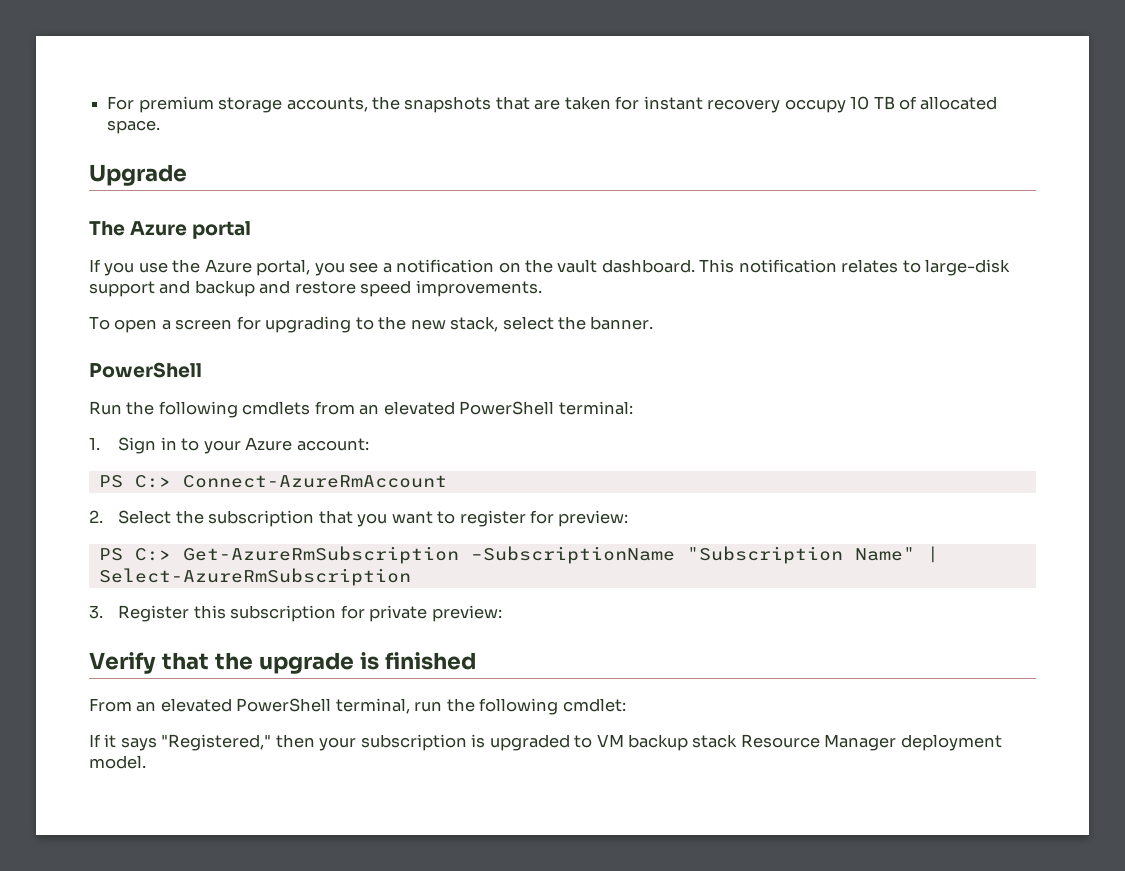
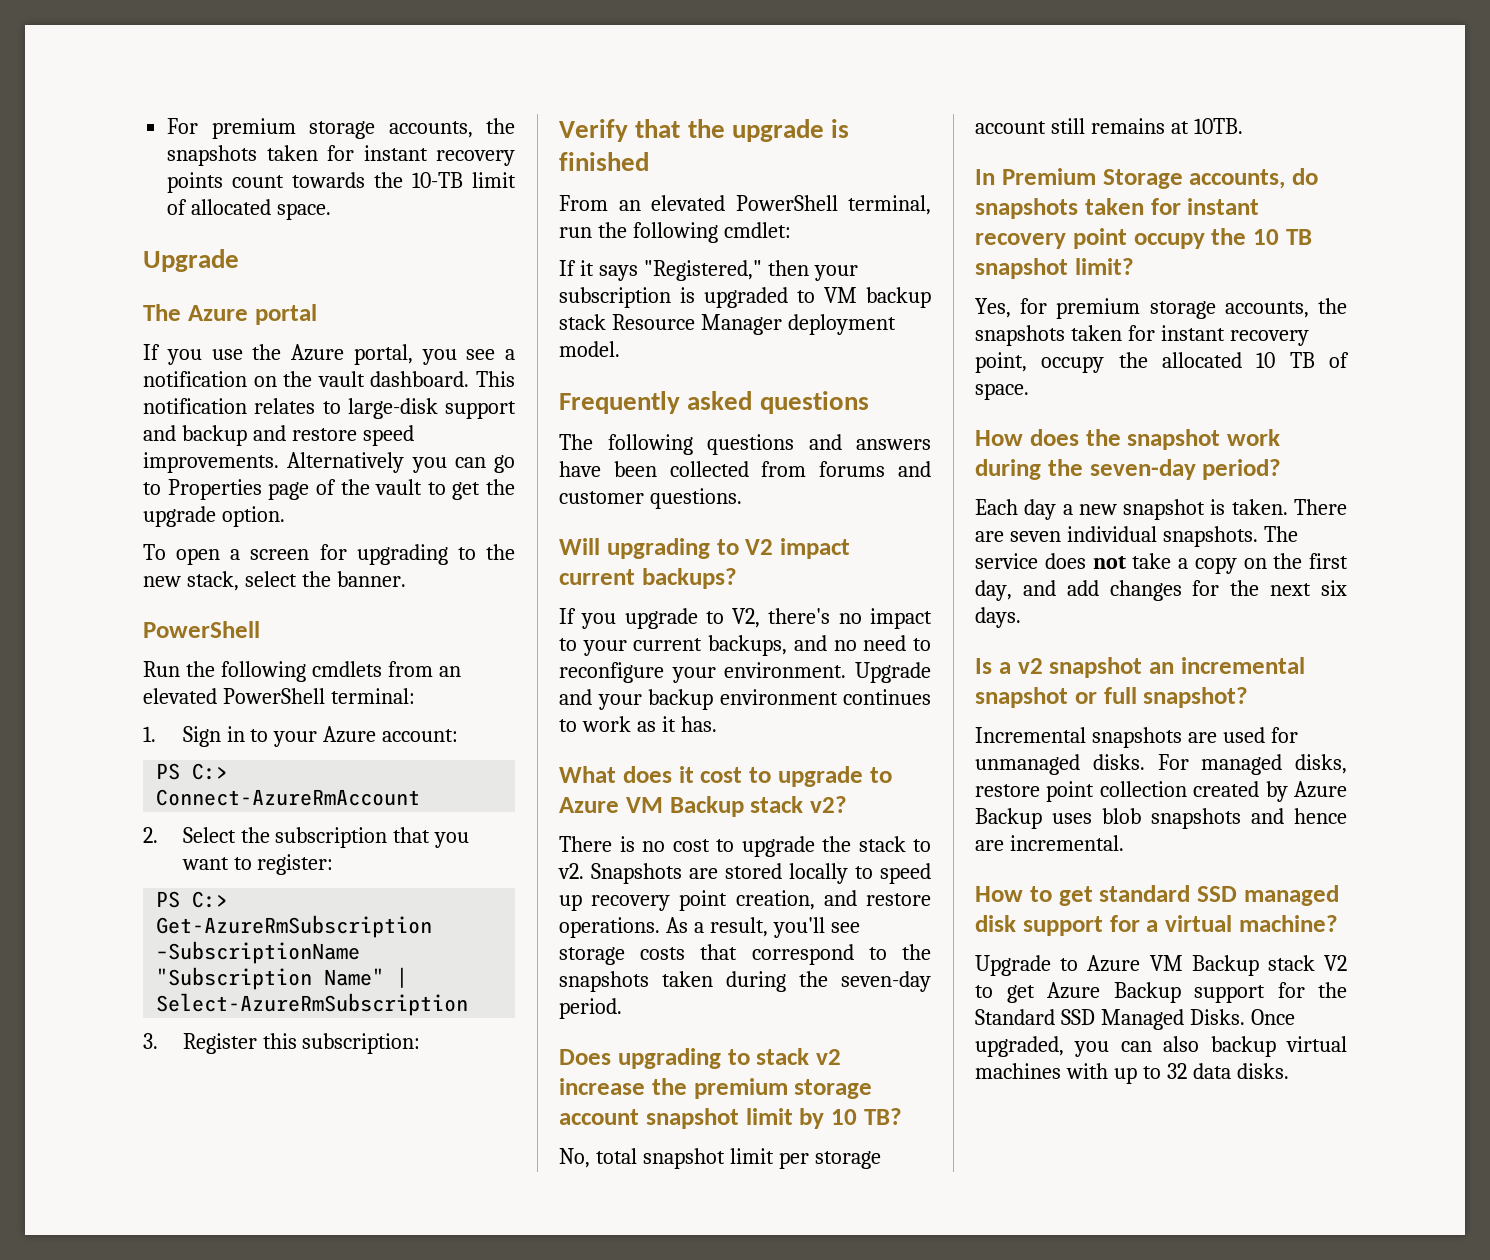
- For premium storage accounts, the snapshots that are taken for instant recovery occupy 10 TB of allocated space.
+ For premium storage accounts, the snapshots taken for instant recovery points count towards the 10-TB limit of allocated space.
+ Alternatively you can go to Properties page of the vault to get the upgrade option.
- 2. Select the subscription that you want to register for preview:
+ 2. Select the subscription that you want to register:
- 3. Register this subscription for private preview:
+ 3. Register this subscription:
+ Frequently asked questions
+ The following questions and answers have been collected from forums and customer questions.
+ Will upgrading to V2 impact current backups?
+ If you upgrade to V2, there's no impact to your current backups, and no need to reconfigure your environment. Upgrade and your backup environment continues to work as it has.
+ What does it cost to upgrade to Azure VM Backup stack v2?
+ There is no cost to upgrade the stack to v2. Snapshots are stored locally to speed up recovery point creation, and restore operations. As a result, you'll see storage costs that correspond to the snapshots taken during the seven-day period.
+ Does upgrading to stack v2 increase the premium storage account snapshot limit by 10 TB?
+ No, total snapshot limit per storage account still remains at 10TB.
+ In Premium Storage accounts, do snapshots taken for instant recovery point occupy the 10 TB snapshot limit?
+ Yes, for premium storage accounts, the snapshots taken for instant recovery point, occupy the allocated 10 TB of space.
+ How does the snapshot work during the seven-day period?
+ Each day a new snapshot is taken. There are seven individual snapshots. The service does not take a copy on the first day, and add changes for the next six days.
+ Is a v2 snapshot an incremental snapshot or full snapshot?
+ Incremental snapshots are used for unmanaged disks. For managed disks, restore point collection created by Azure Backup uses blob snapshots and hence are incremental.
+ How to get standard SSD managed disk support for a virtual machine?
+ Upgrade to Azure VM Backup stack V2 to get Azure Backup support for the Standard SSD Managed Disks. Once upgraded, you can also backup virtual machines with up to 32 data disks.

